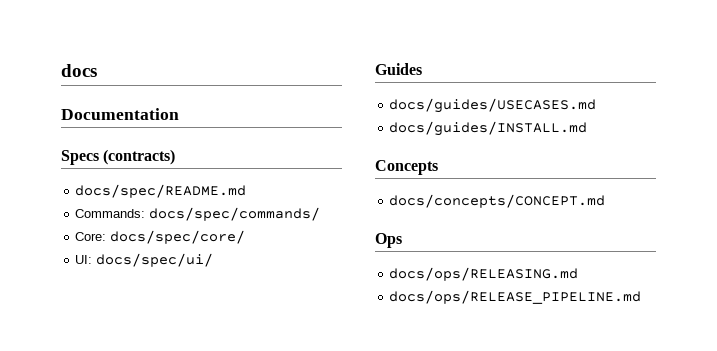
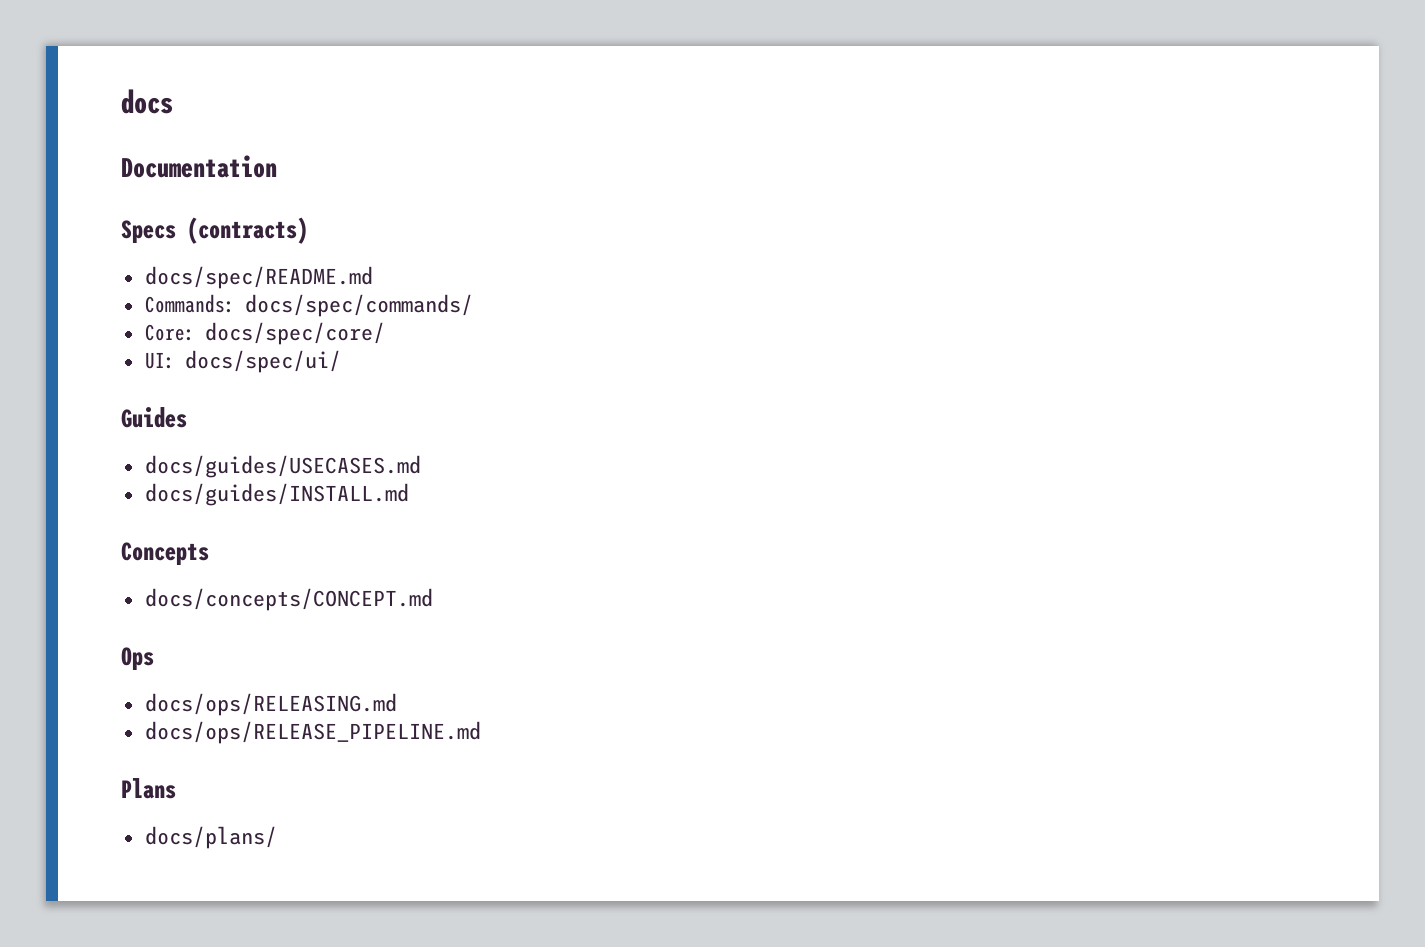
+ Plans
+ docs/plans/

